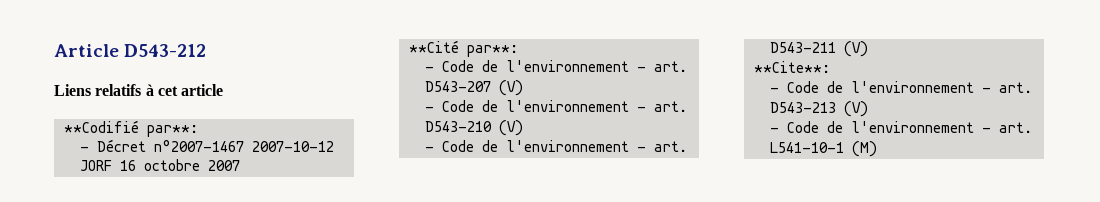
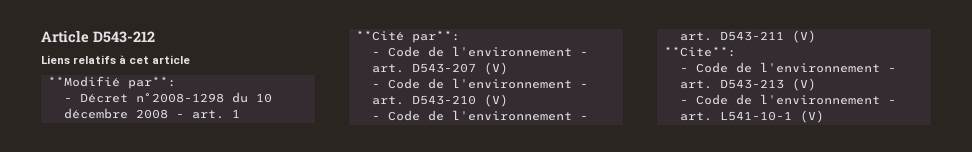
- **Codifié par**:
+ **Modifié par**:
- - Décret n°2007-1467 2007-10-12 JORF 16 octobre 2007
+ - Décret n°2008-1298 du 10 décembre 2008 - art. 1
- - Code de l'environnement - art. L541-10-1 (M)
+ - Code de l'environnement - art. L541-10-1 (V)

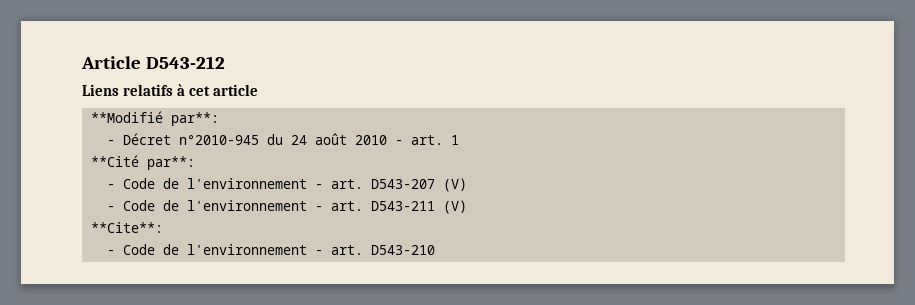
- - Décret n°2008-1298 du 10 décembre 2008 - art. 1
+ - Décret n°2010-945 du 24 août 2010 - art. 1
- - Code de l'environnement - art. D543-210 (V)
- - Code de l'environnement - art. D543-213 (V)
- - Code de l'environnement - art. L541-10-1 (V)
+ - Code de l'environnement - art. D543-210

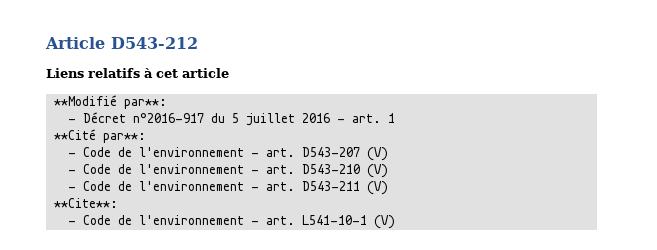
- - Décret n°2010-945 du 24 août 2010 - art. 1
+ - Décret n°2016-917 du 5 juillet 2016 - art. 1
+ - Code de l'environnement - art. D543-210 (V)
- - Code de l'environnement - art. D543-210
+ - Code de l'environnement - art. L541-10-1 (V)

